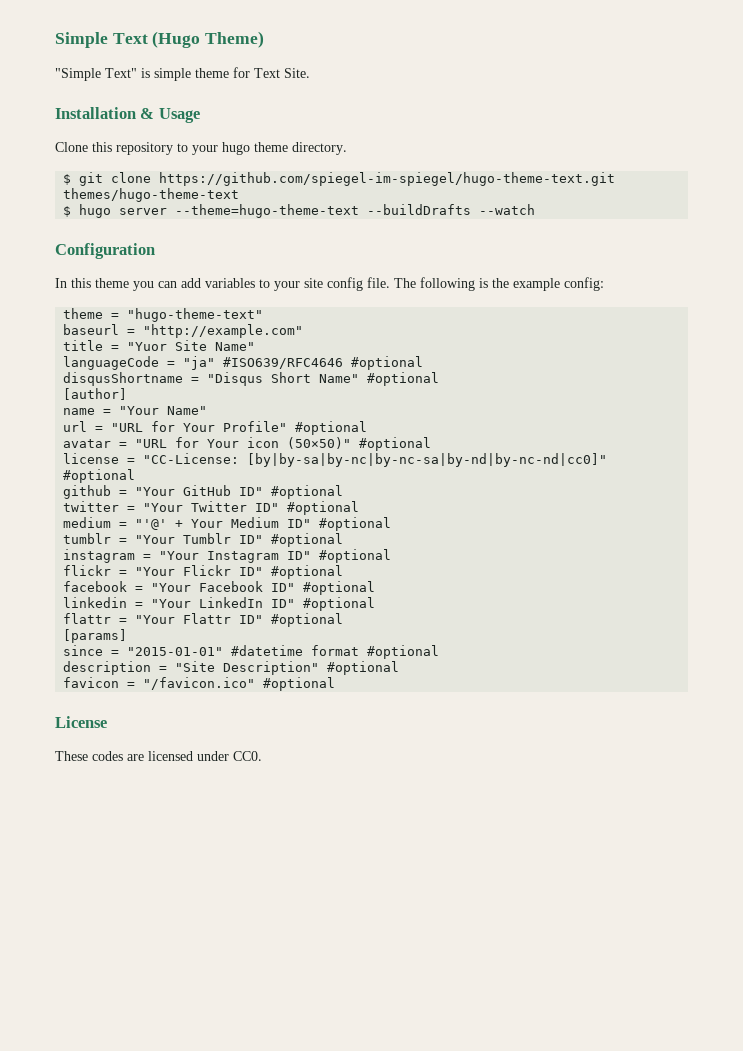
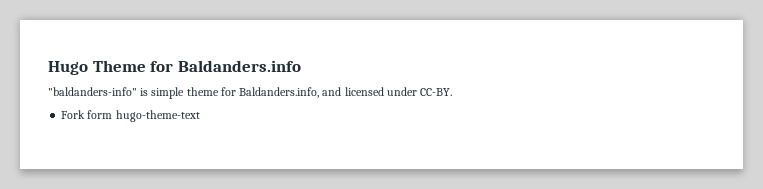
- Simple Text (Hugo Theme)
- "Simple Text" is simple theme for Text Site.
- Installation & Usage
- Clone this repository to your hugo theme directory.
- $ git clone https://github.com/spiegel-im-spiegel/hugo-theme-text.git themes/hugo-theme-text
- $ hugo server --theme=hugo-theme-text --buildDrafts --watch
- Configuration
- In this theme you can add variables to your site config file. The following is the example config:
- theme = "hugo-theme-text"
- baseurl = "http://example.com"
- title = "Yuor Site Name"
- languageCode = "ja" #ISO639/RFC4646 #optional
- disqusShortname = "Disqus Short Name" #optional
- [author]
- name = "Your Name"
- url = "URL for Your Profile" #optional
- avatar = "URL for Your icon (50×50)" #optional
- license = "CC-License: [by|by-sa|by-nc|by-nc-sa|by-nd|by-nc-nd|cc0]" #optional
- github = "Your GitHub ID" #optional
- twitter = "Your Twitter ID" #optional
- medium = "'@' + Your Medium ID" #optional
- tumblr = "Your Tumblr ID" #optional
- instagram = "Your Instagram ID" #optional
- flickr = "Your Flickr ID" #optional
- facebook = "Your Facebook ID" #optional
- linkedin = "Your LinkedIn ID" #optional
- flattr = "Your Flattr ID" #optional
- [params]
- since = "2015-01-01" #datetime format #optional
- description = "Site Description" #optional
- favicon = "/favicon.ico" #optional
- License
- These codes are licensed under CC0.
+ Hugo Theme for Baldanders.info
+ "baldanders-info" is simple theme for Baldanders.info, and licensed under CC-BY.
+ Fork form hugo-theme-text

